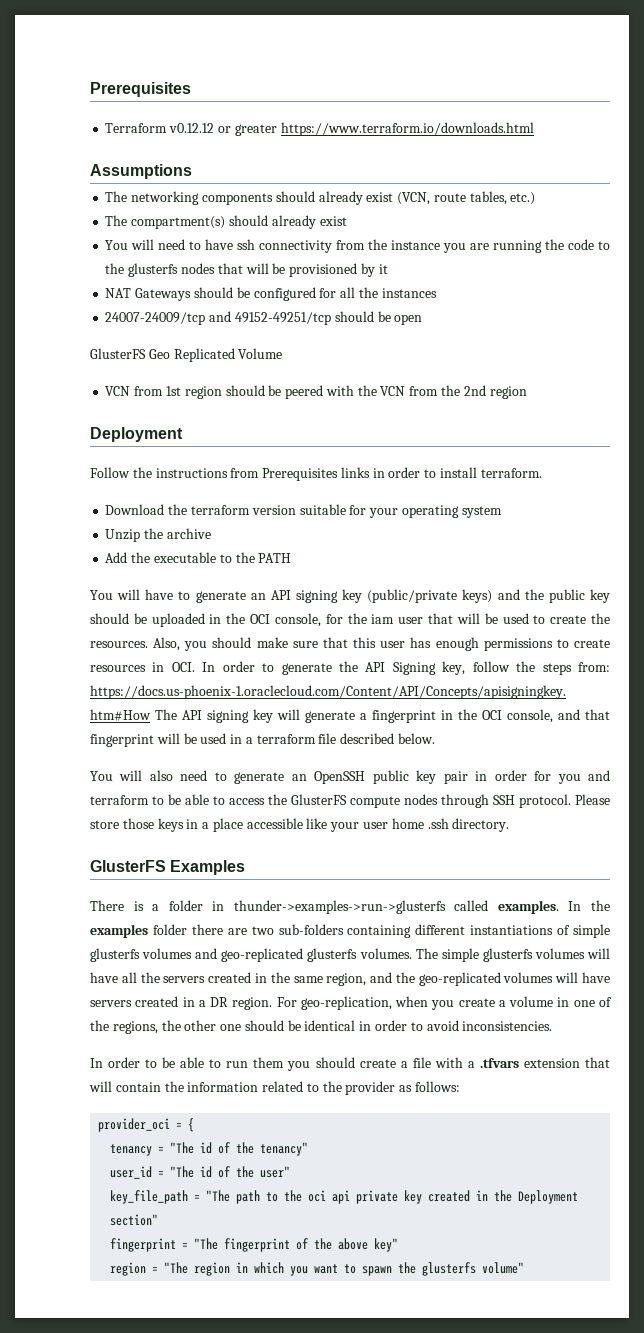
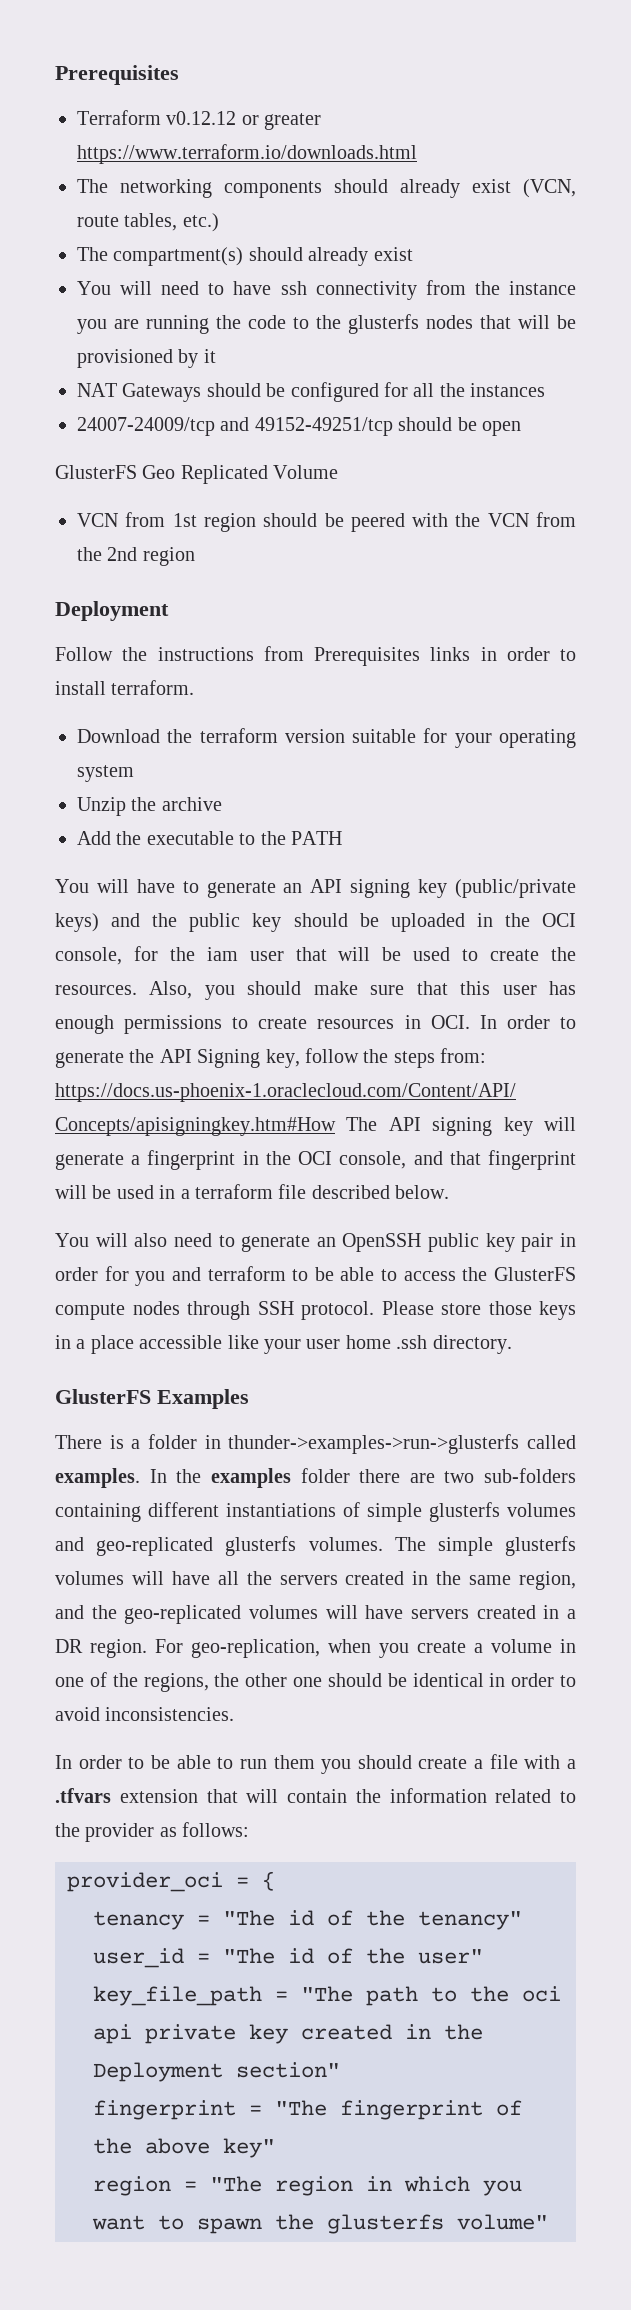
- Assumptions

